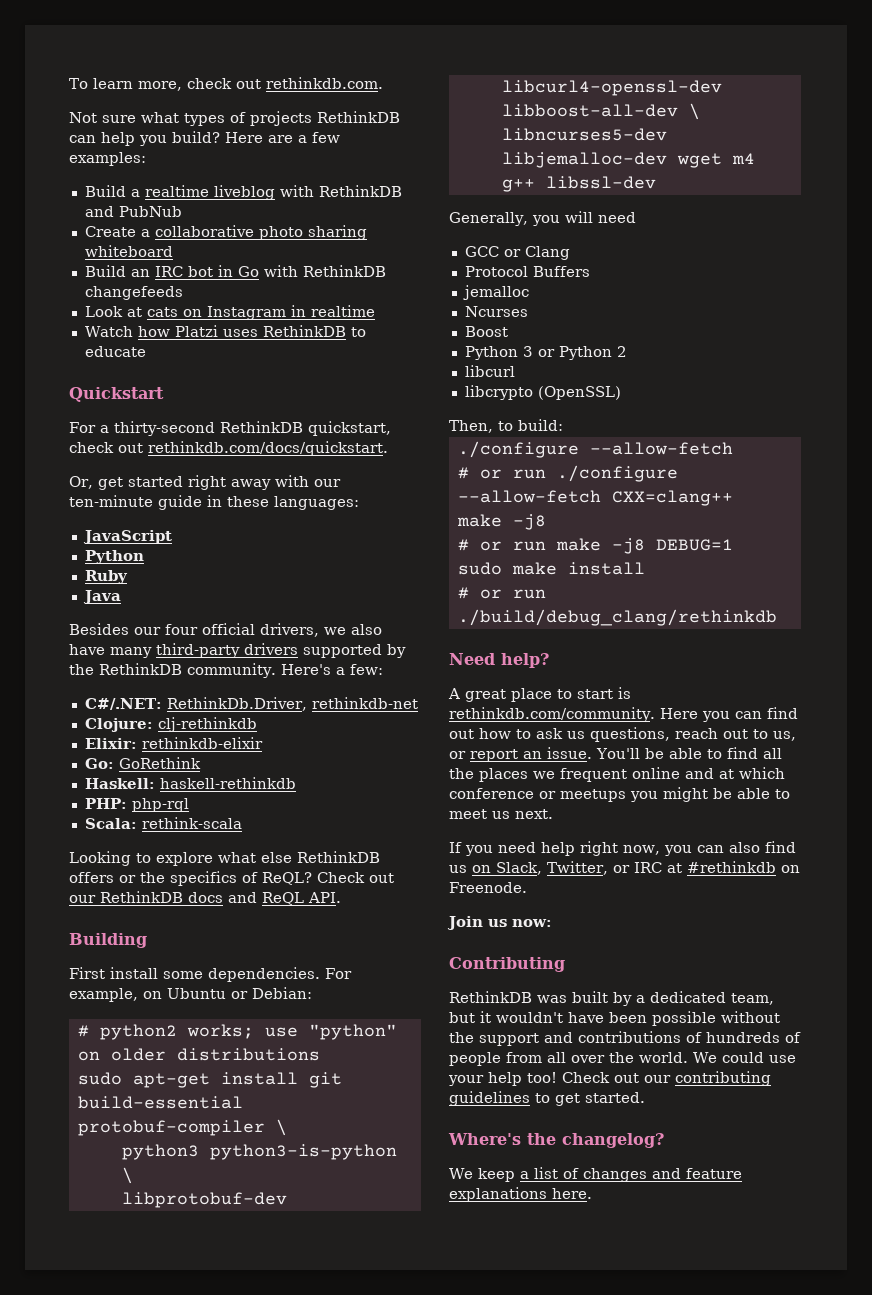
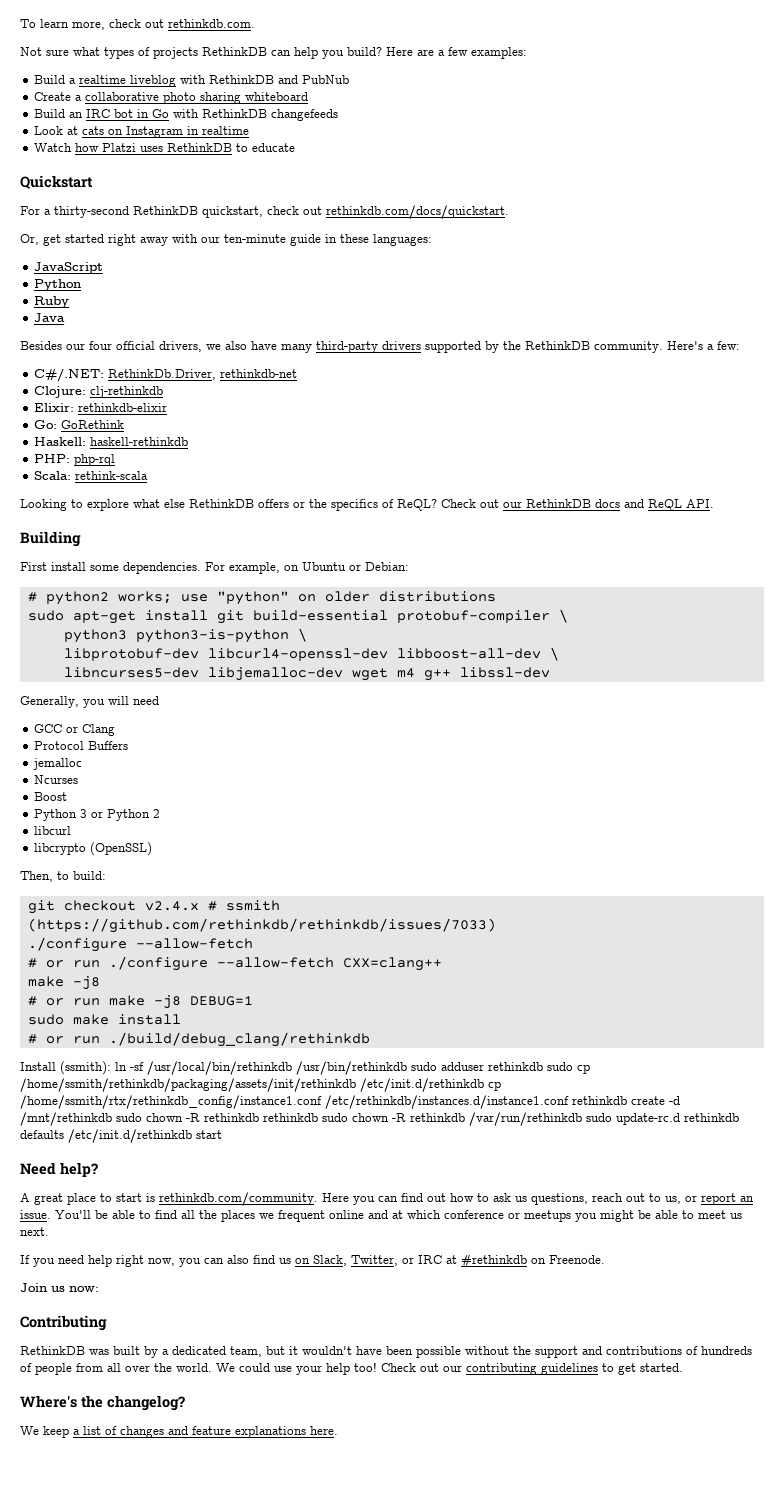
+ git checkout v2.4.x # ssmith (https://github.com/rethinkdb/rethinkdb/issues/7033)
+ Install (ssmith): ln -sf /usr/local/bin/rethinkdb /usr/bin/rethinkdb sudo adduser rethinkdb sudo cp /home/ssmith/rethinkdb/packaging/assets/init/rethinkdb /etc/init.d/rethinkdb cp /home/ssmith/rtx/rethinkdb_config/instance1.conf /etc/rethinkdb/instances.d/instance1.conf rethinkdb create -d /mnt/rethinkdb sudo chown -R rethinkdb rethinkdb sudo chown -R rethinkdb /var/run/rethinkdb sudo update-rc.d rethinkdb defaults /etc/init.d/rethinkdb start

